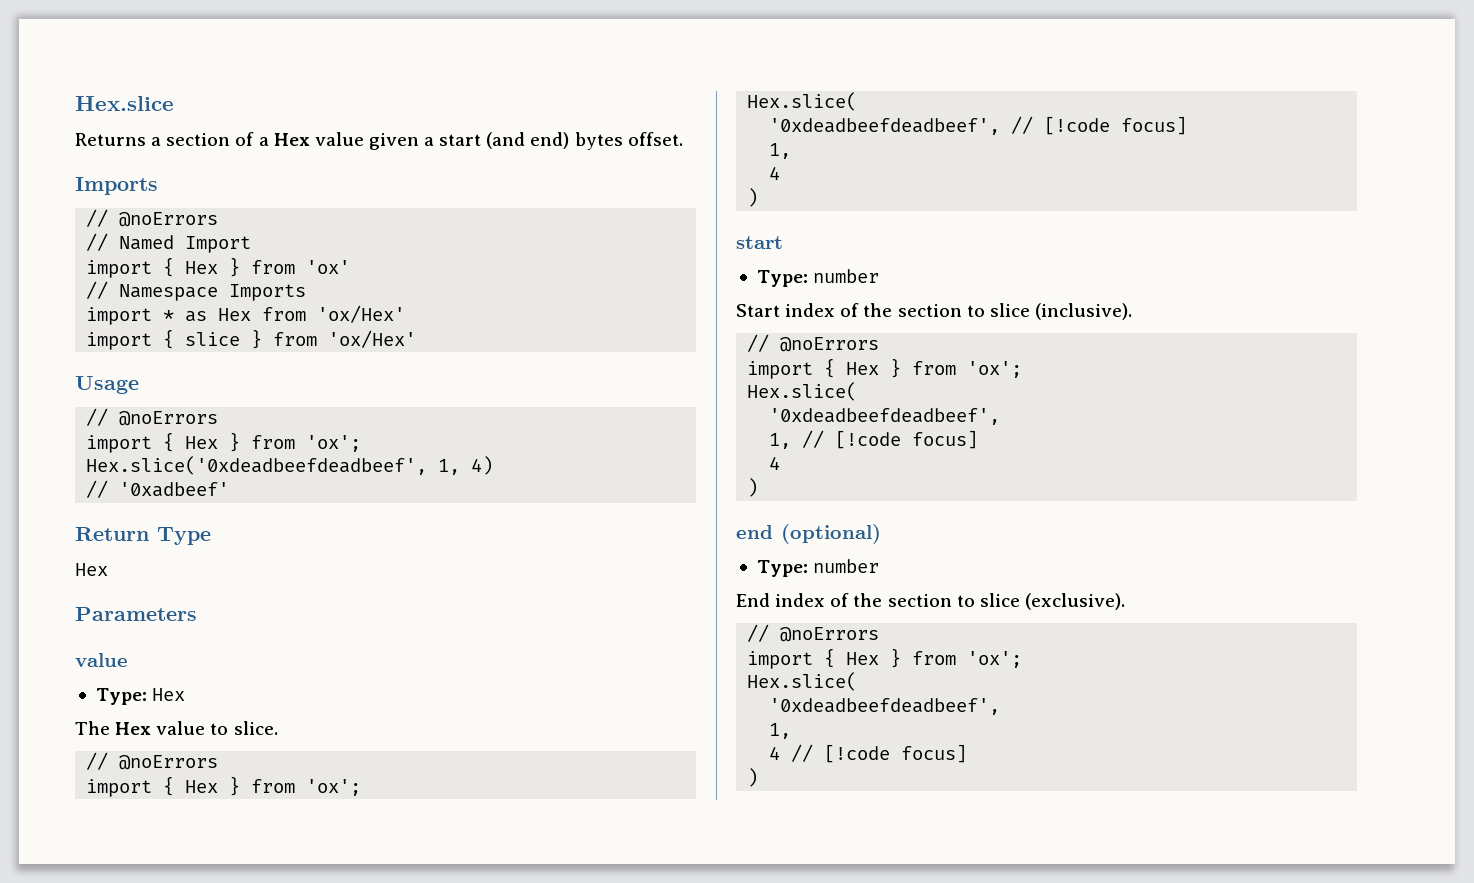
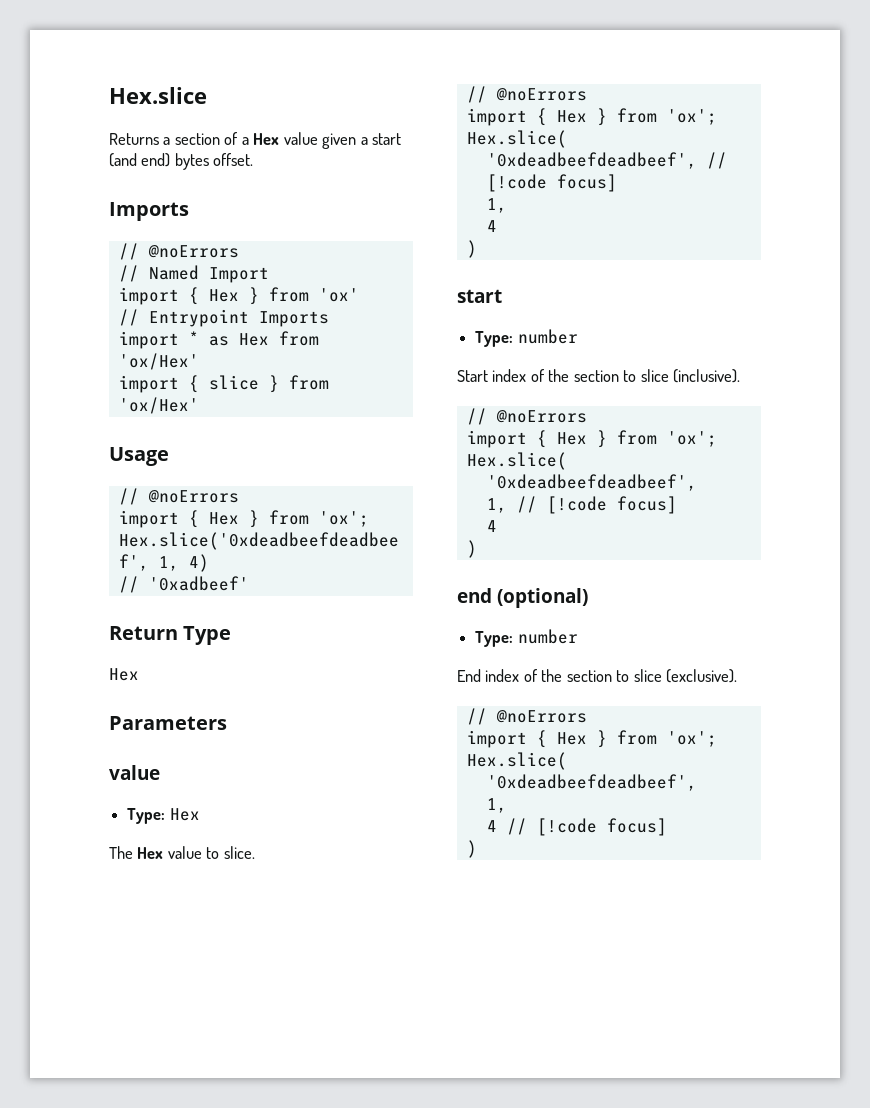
- // Namespace Imports
+ // Entrypoint Imports

